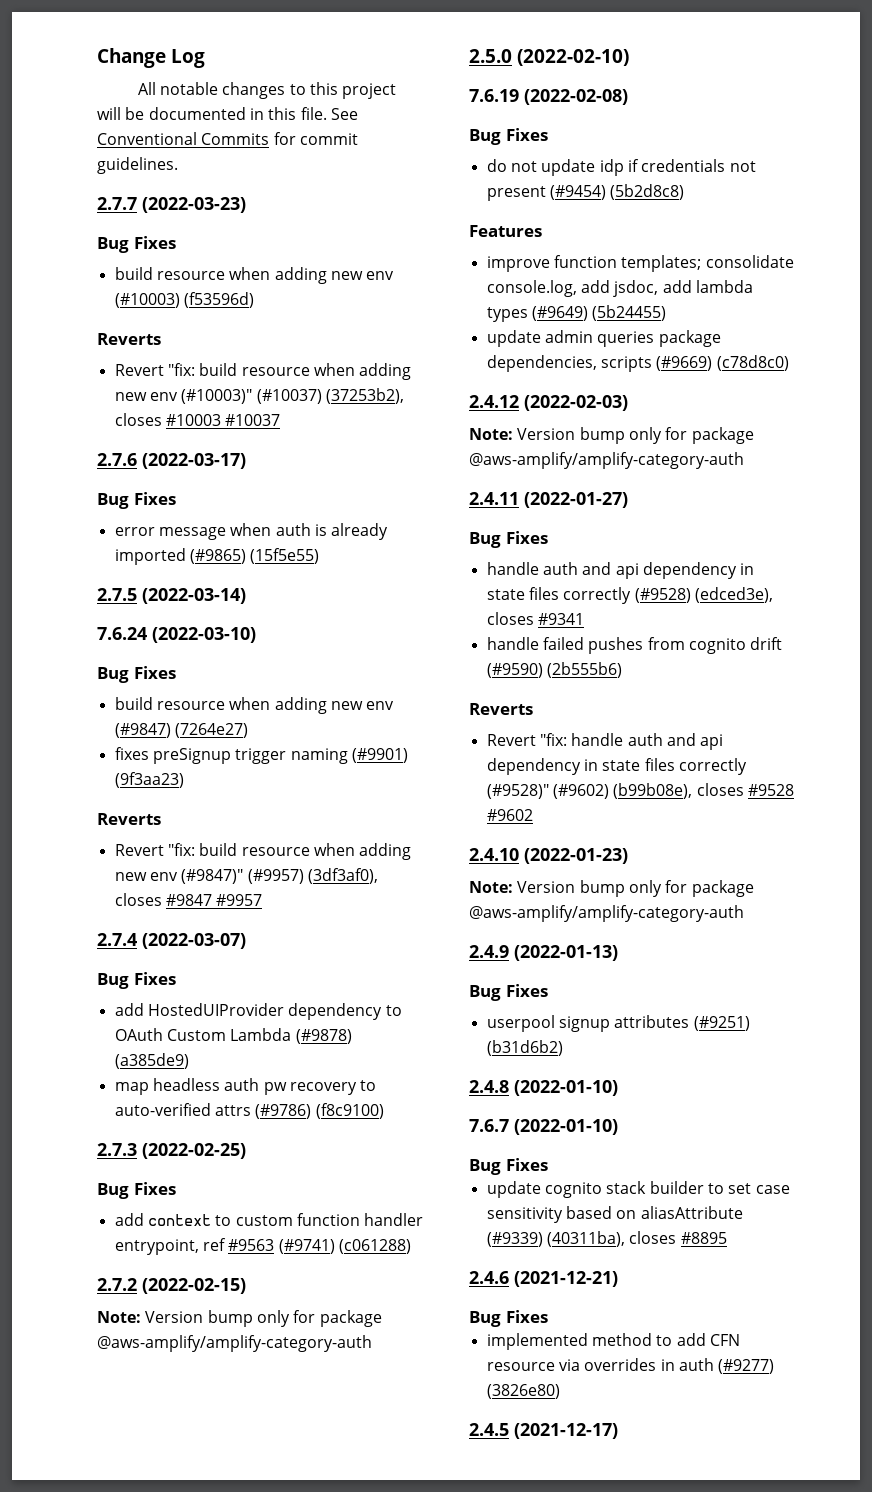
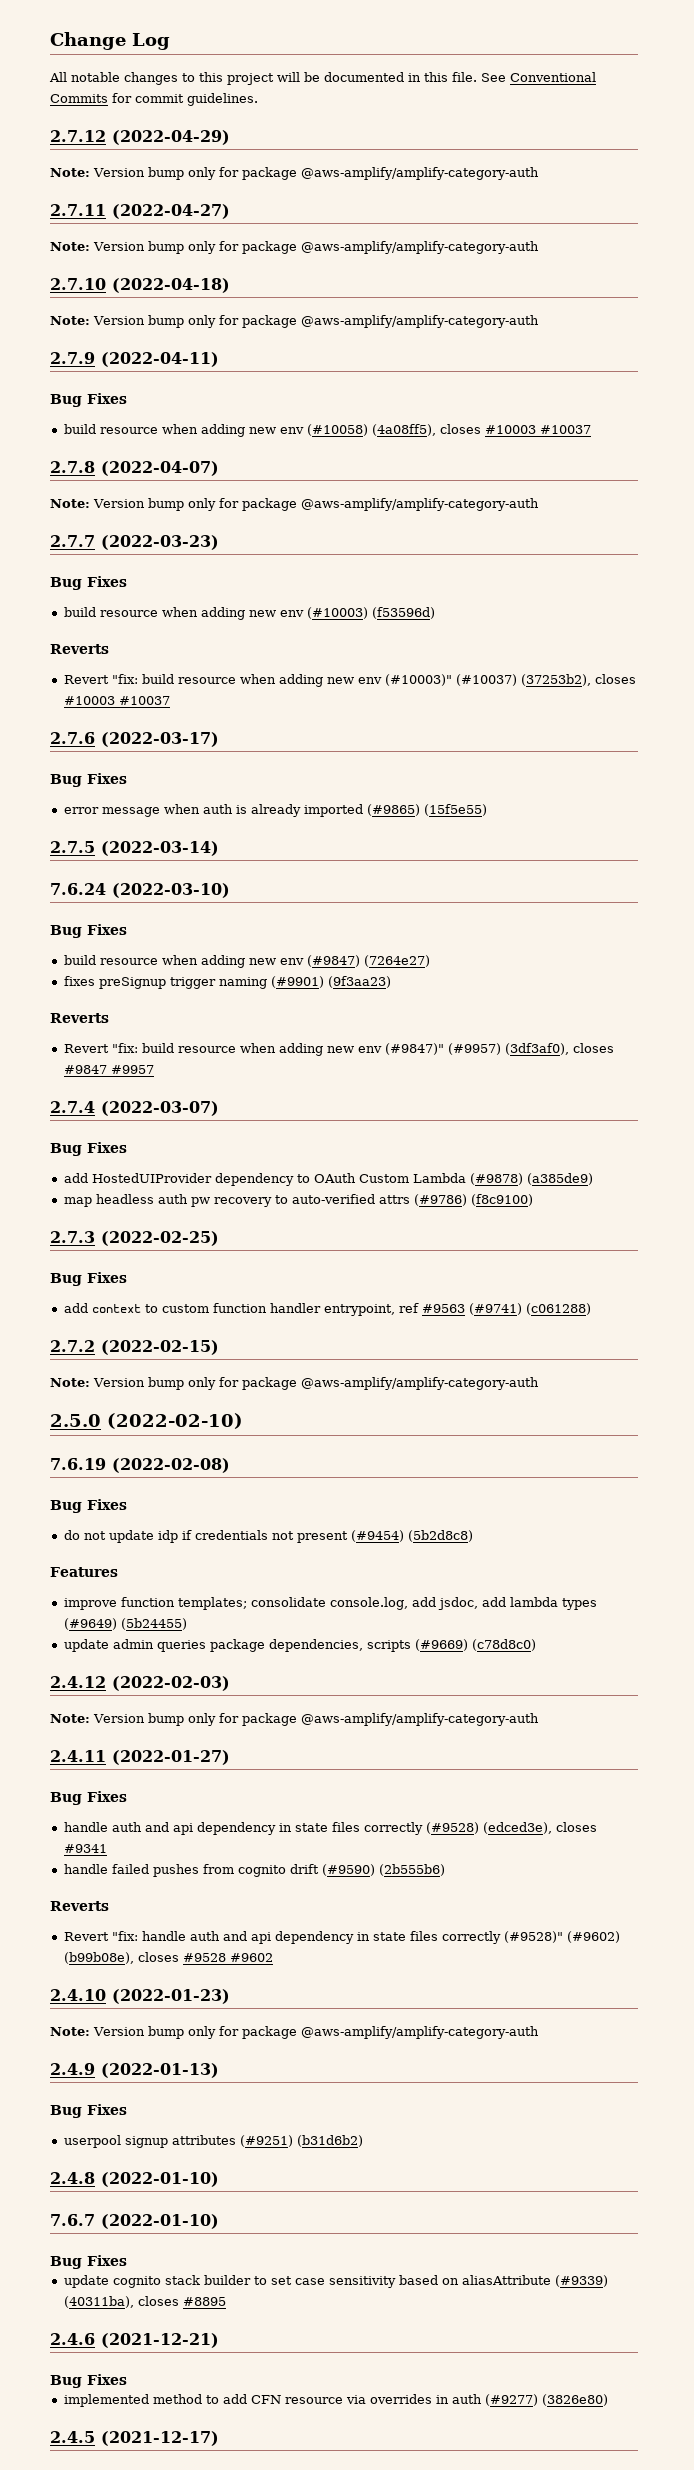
+ 2.7.12 (2022-04-29)
+ Note: Version bump only for package @aws-amplify/amplify-category-auth
+ 2.7.11 (2022-04-27)
+ Note: Version bump only for package @aws-amplify/amplify-category-auth
+ 2.7.10 (2022-04-18)
+ Note: Version bump only for package @aws-amplify/amplify-category-auth
+ 2.7.9 (2022-04-11)
+ Bug Fixes
+ build resource when adding new env (#10058) (4a08ff5), closes #10003 #10037
+ 2.7.8 (2022-04-07)
+ Note: Version bump only for package @aws-amplify/amplify-category-auth

